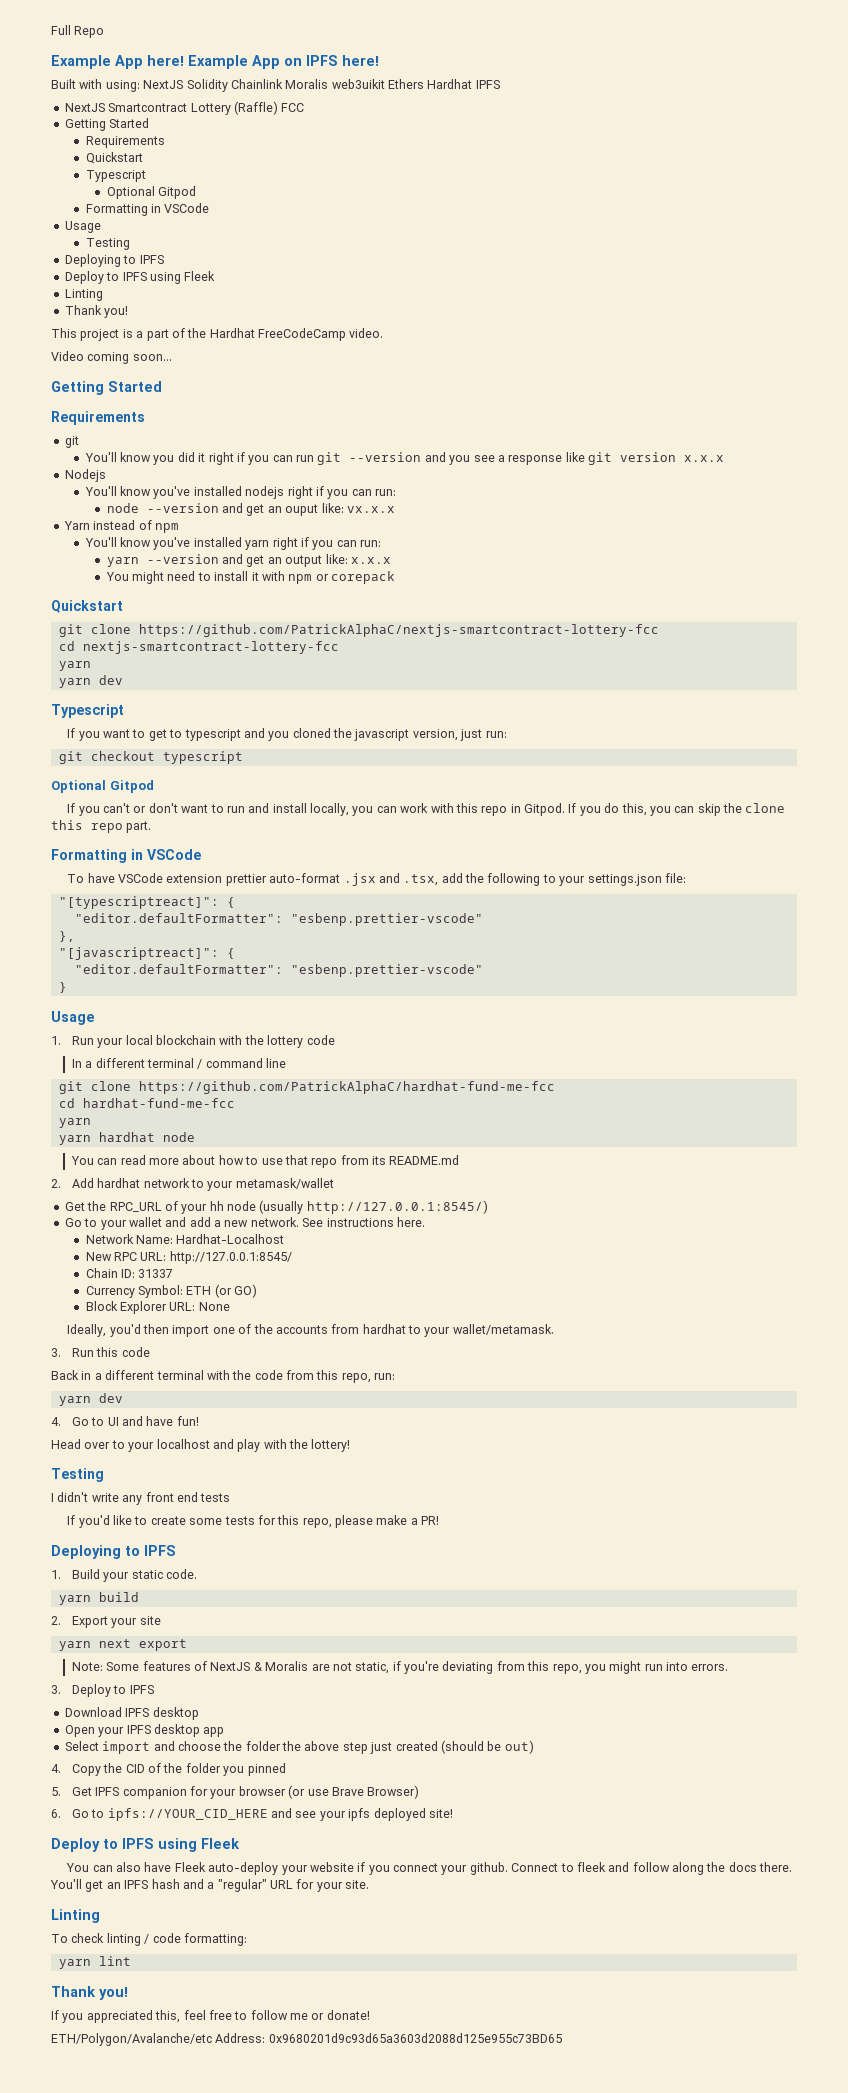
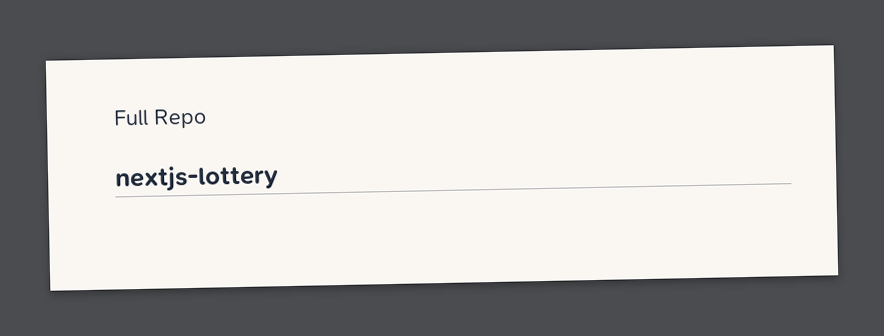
- Example App here! Example App on IPFS here!
- Built with using: NextJS Solidity Chainlink Moralis web3uikit Ethers Hardhat IPFS
- NextJS Smartcontract Lottery (Raffle) FCC
- Getting Started
- Requirements
- Quickstart
- Typescript
- Optional Gitpod
- Formatting in VSCode
- Usage
- Testing
- Deploying to IPFS
- Deploy to IPFS using Fleek
- Linting
- Thank you!
- This project is a part of the Hardhat FreeCodeCamp video.
- Video coming soon...
- Getting Started
- Requirements
- git
- You'll know you did it right if you can run git --version and you see a response like git version x.x.x
- Nodejs
- You'll know you've installed nodejs right if you can run:
- node --version and get an ouput like: vx.x.x
- Yarn instead of npm
- You'll know you've installed yarn right if you can run:
- yarn --version and get an output like: x.x.x
- You might need to install it with npm or corepack
- Quickstart
- git clone https://github.com/PatrickAlphaC/nextjs-smartcontract-lottery-fcc
- cd nextjs-smartcontract-lottery-fcc
- yarn
- yarn dev
- Typescript
- If you want to get to typescript and you cloned the javascript version, just run:
- git checkout typescript
- Optional Gitpod
- If you can't or don't want to run and install locally, you can work with this repo in Gitpod. If you do this, you can skip the clone this repo part.
- Formatting in VSCode
- To have VSCode extension prettier auto-format .jsx and .tsx, add the following to your settings.json file:
- "[typescriptreact]": {
- "editor.defaultFormatter": "esbenp.prettier-vscode"
- },
- "[javascriptreact]": {
- "editor.defaultFormatter": "esbenp.prettier-vscode"
- }
- Usage
- 1. Run your local blockchain with the lottery code
- In a different terminal / command line
- git clone https://github.com/PatrickAlphaC/hardhat-fund-me-fcc
- cd hardhat-fund-me-fcc
- yarn
- yarn hardhat node
- You can read more about how to use that repo from its README.md
- 2. Add hardhat network to your metamask/wallet
- Get the RPC_URL of your hh node (usually http://127.0.0.1:8545/)
- Go to your wallet and add a new network. See instructions here.
- Network Name: Hardhat-Localhost
- New RPC URL: http://127.0.0.1:8545/
- Chain ID: 31337
- Currency Symbol: ETH (or GO)
- Block Explorer URL: None
- Ideally, you'd then import one of the accounts from hardhat to your wallet/metamask.
- 3. Run this code
- Back in a different terminal with the code from this repo, run:
- yarn dev
- 4. Go to UI and have fun!
- Head over to your localhost and play with the lottery!
- Testing
- I didn't write any front end tests
- If you'd like to create some tests for this repo, please make a PR!
- Deploying to IPFS
- 1. Build your static code.
- yarn build
- 2. Export your site
- yarn next export
- Note: Some features of NextJS & Moralis are not static, if you're deviating from this repo, you might run into errors.
- 3. Deploy to IPFS
- Download IPFS desktop
- Open your IPFS desktop app
- Select import and choose the folder the above step just created (should be out)
- 4. Copy the CID of the folder you pinned
- 5. Get IPFS companion for your browser (or use Brave Browser)
- 6. Go to ipfs://YOUR_CID_HERE and see your ipfs deployed site!
- Deploy to IPFS using Fleek
- You can also have Fleek auto-deploy your website if you connect your github. Connect to fleek and follow along the docs there. You'll get an IPFS hash and a "regular" URL for your site.
- Linting
- To check linting / code formatting:
- yarn lint
- Thank you!
- If you appreciated this, feel free to follow me or donate!
- ETH/Polygon/Avalanche/etc Address: 0x9680201d9c93d65a3603d2088d125e955c73BD65
+ nextjs-lottery

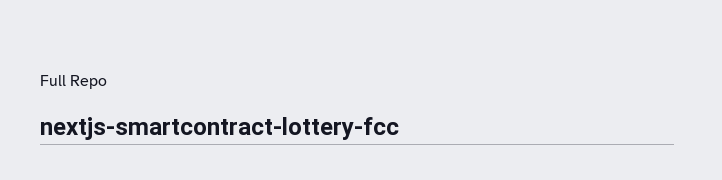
- nextjs-lottery
+ nextjs-smartcontract-lottery-fcc

